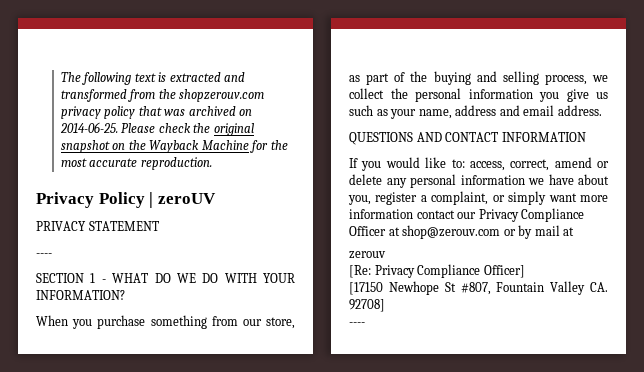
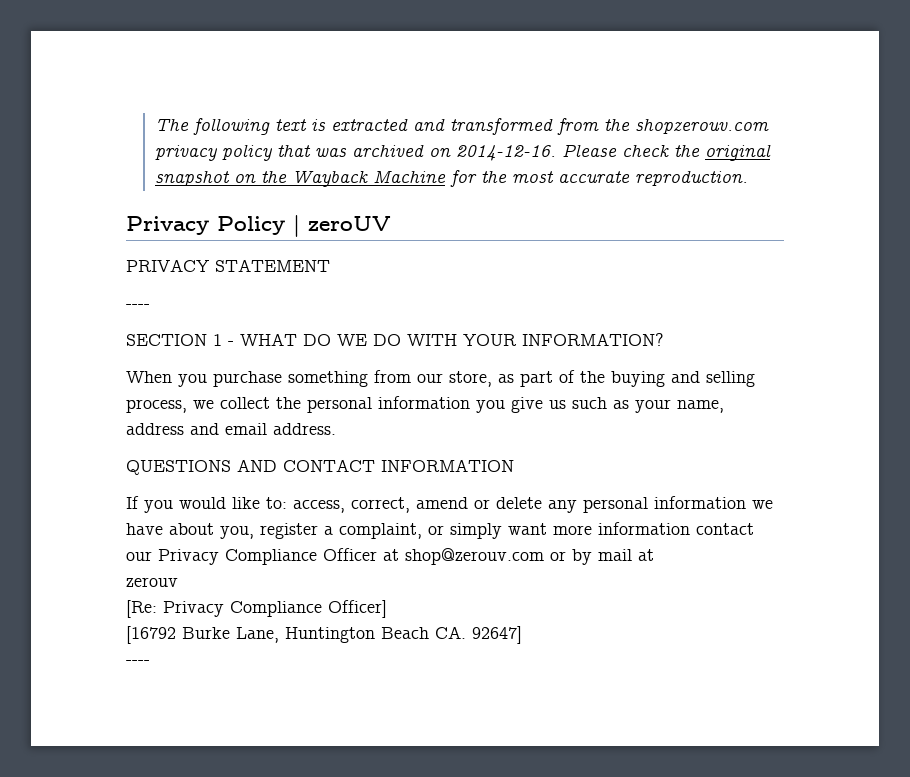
- The following text is extracted and transformed from the shopzerouv.com privacy policy that was archived on 2014-06-25.
+ The following text is extracted and transformed from the shopzerouv.com privacy policy that was archived on 2014-12-16.
- [17150 Newhope St #807, Fountain Valley CA. 92708]
+ [16792 Burke Lane, Huntington Beach CA. 92647]

